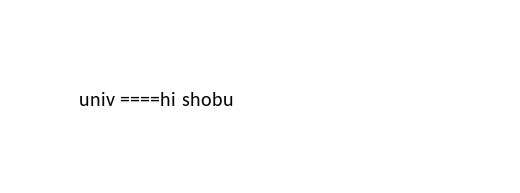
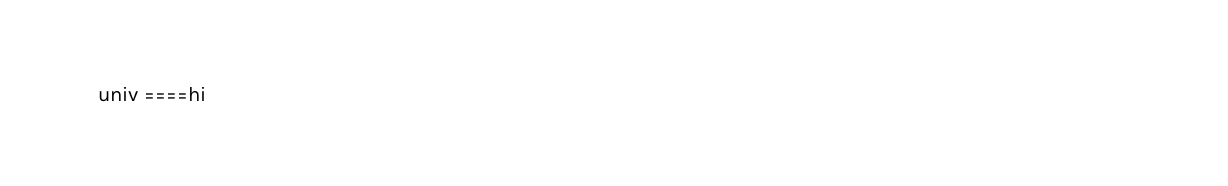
- univ ====hi shobu
+ univ ====hi

